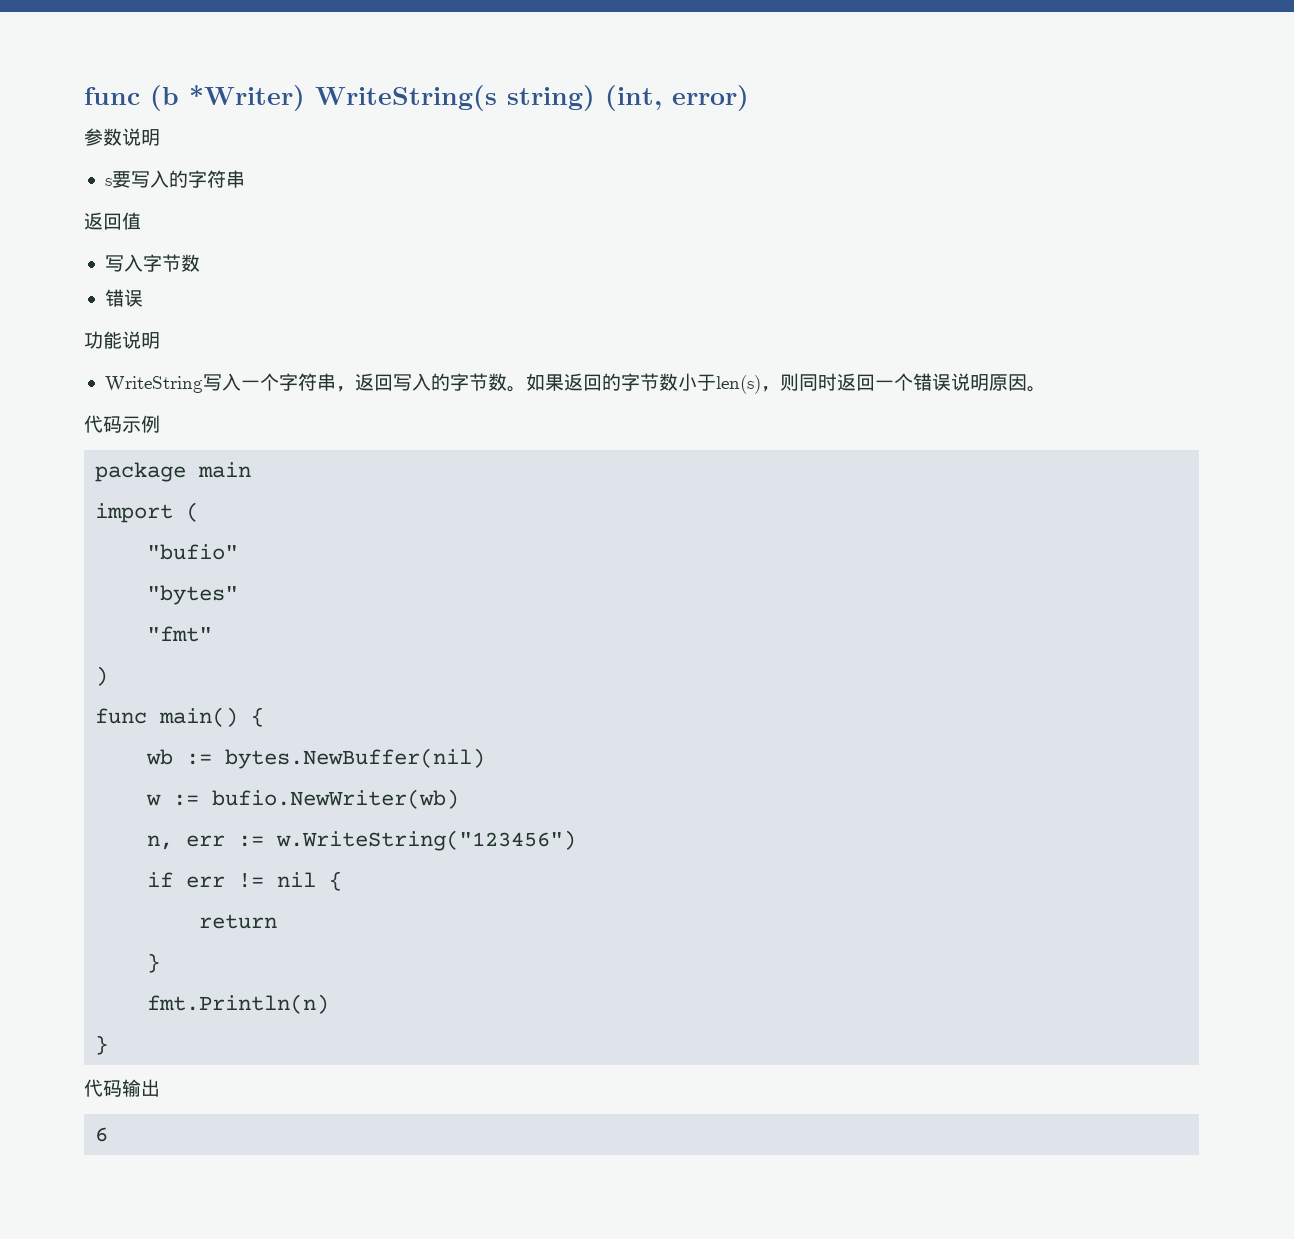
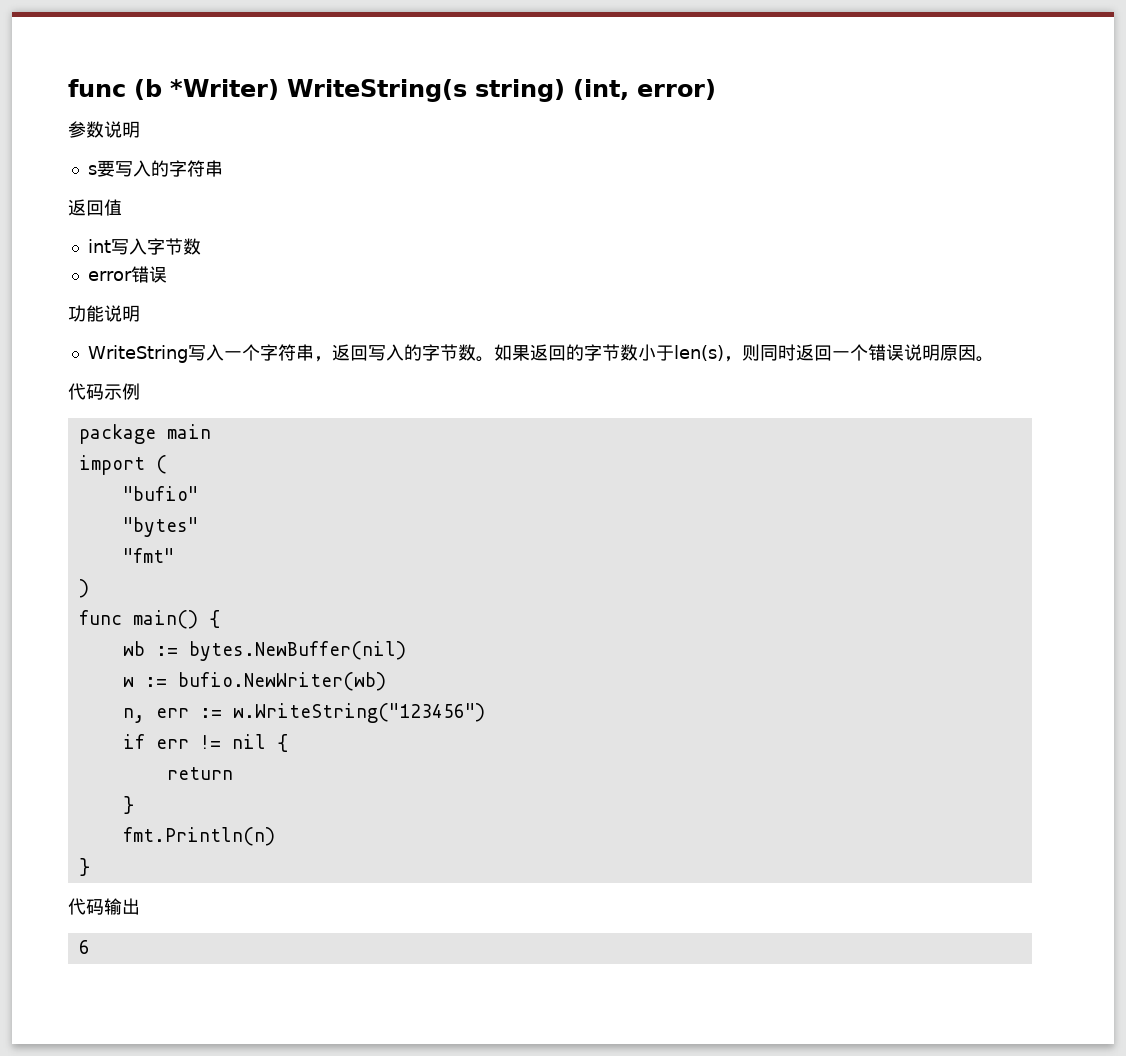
- 写入字节数
- 错误
+ int写入字节数
+ error错误

